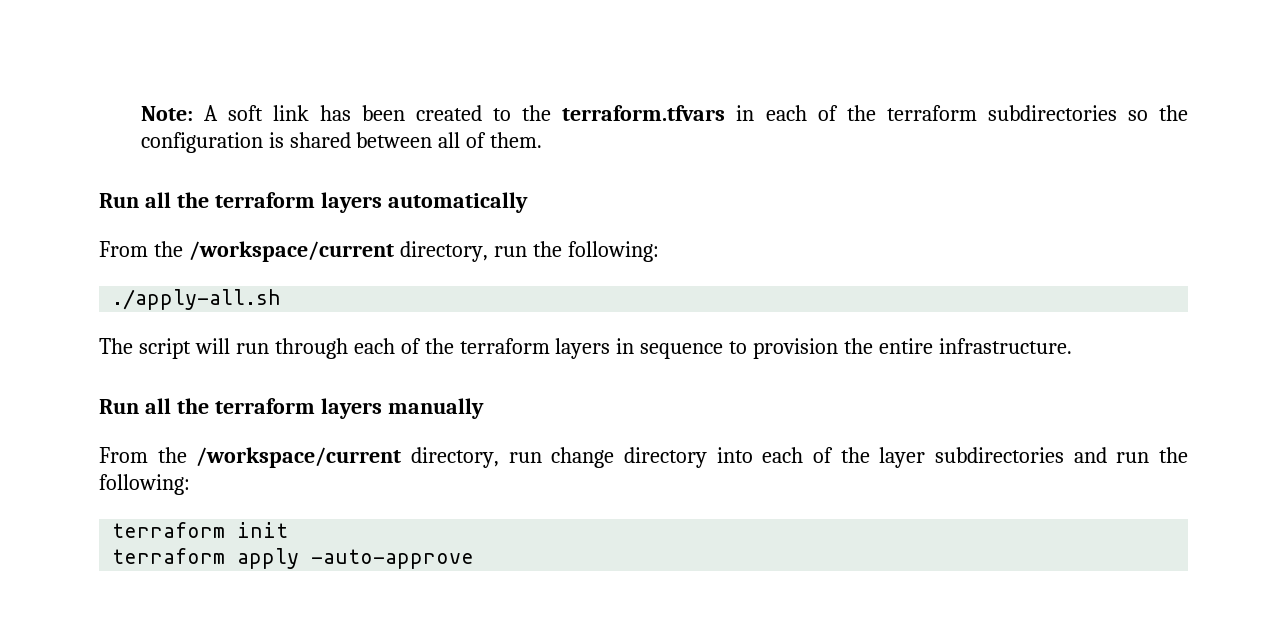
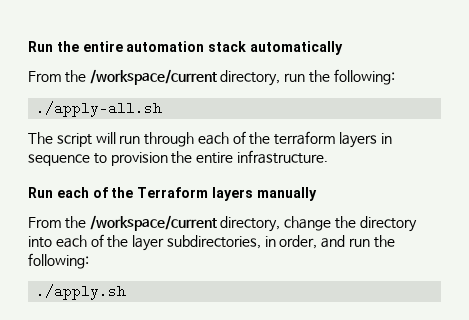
- Note: A soft link has been created to the terraform.tfvars in each of the terraform subdirectories so the configuration is shared between all of them.
- Run all the terraform layers automatically
+ Run the entire automation stack automatically
- Run all the terraform layers manually
+ Run each of the Terraform layers manually
- From the /workspace/current directory, run change directory into each of the layer subdirectories and run the following:
+ From the /workspace/current directory, change the directory into each of the layer subdirectories, in order, and run the following:
- terraform init
- terraform apply -auto-approve
+ ./apply.sh

